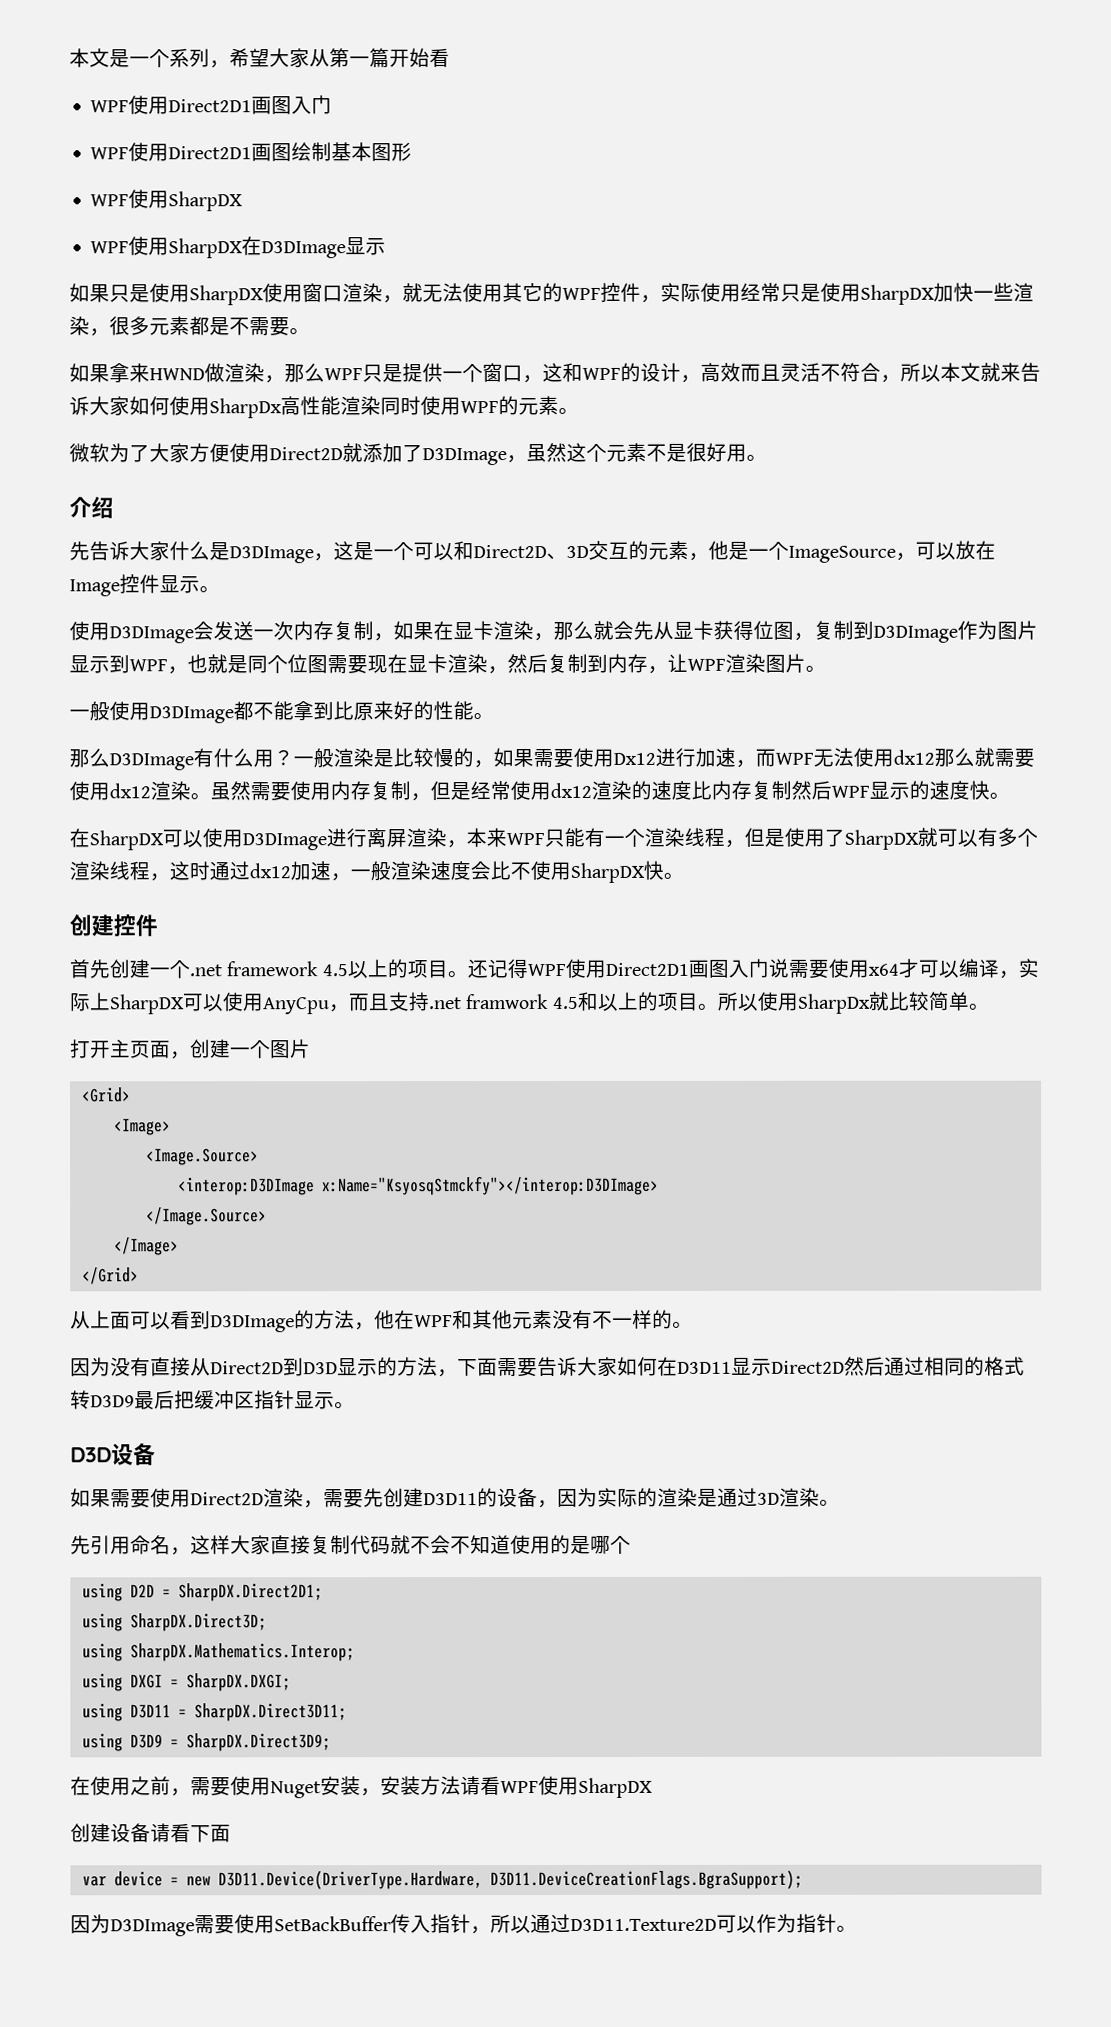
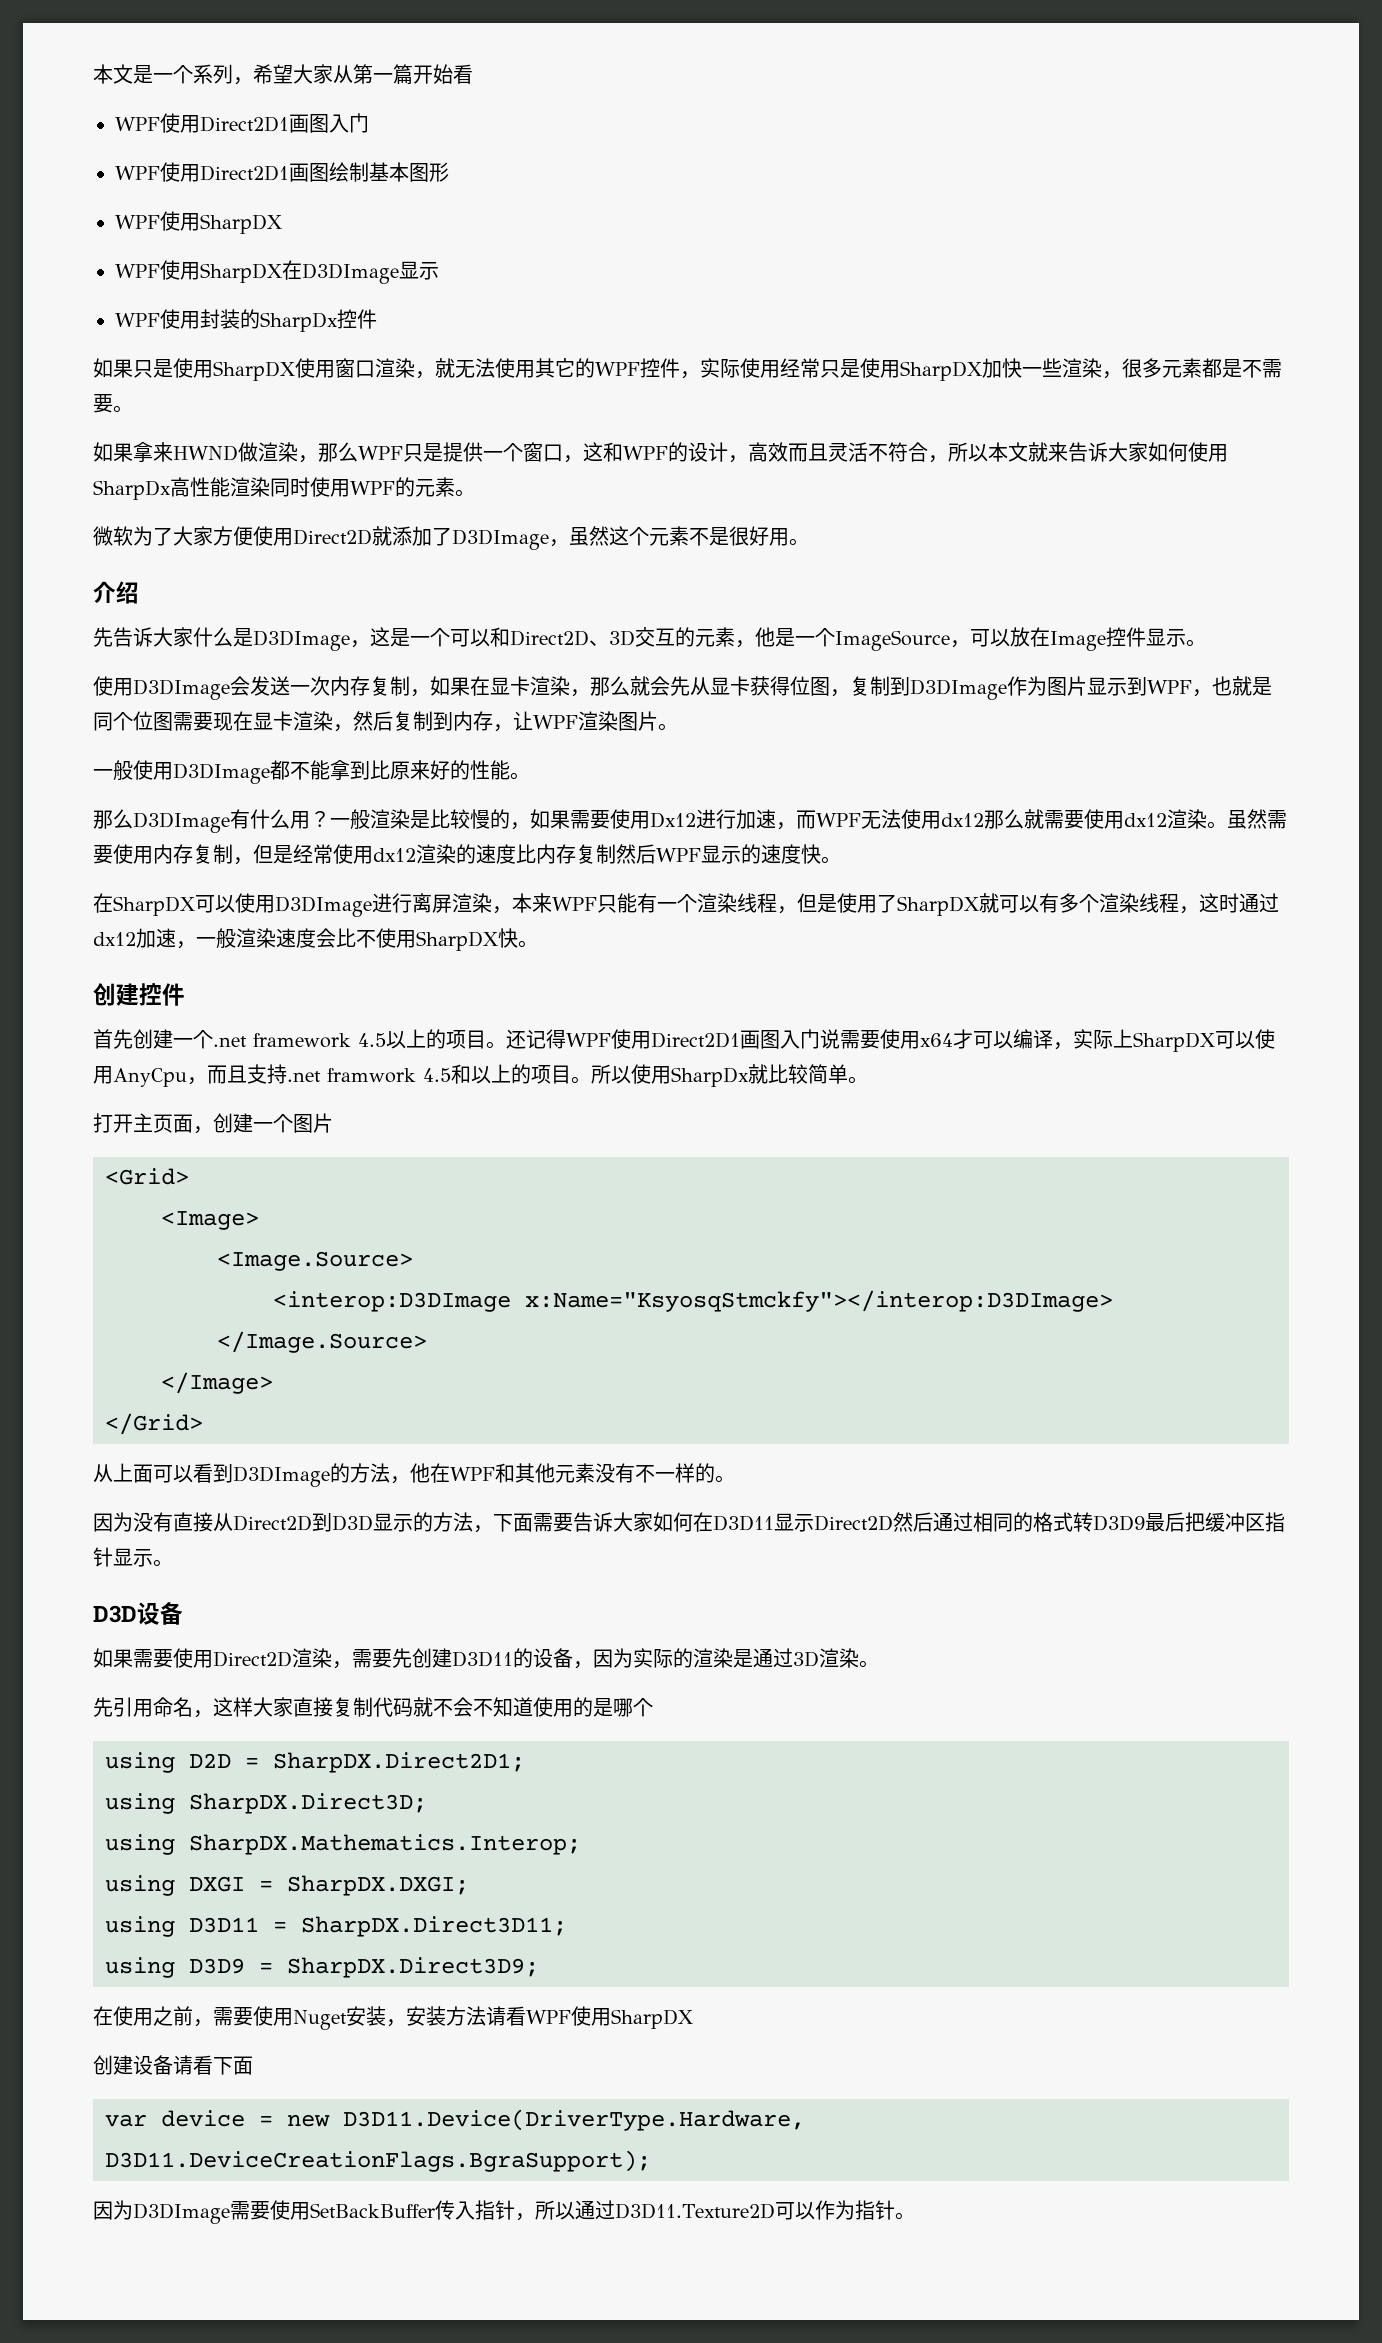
+ WPF使用封装的SharpDx控件

